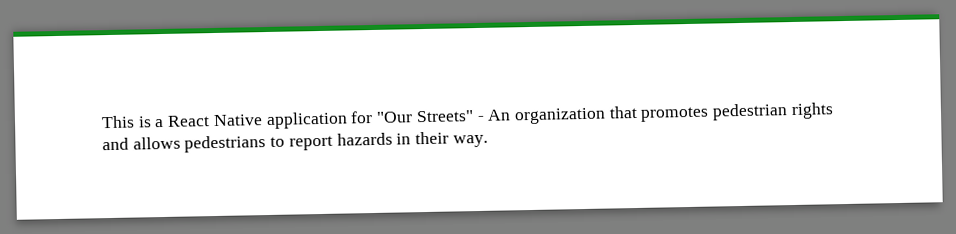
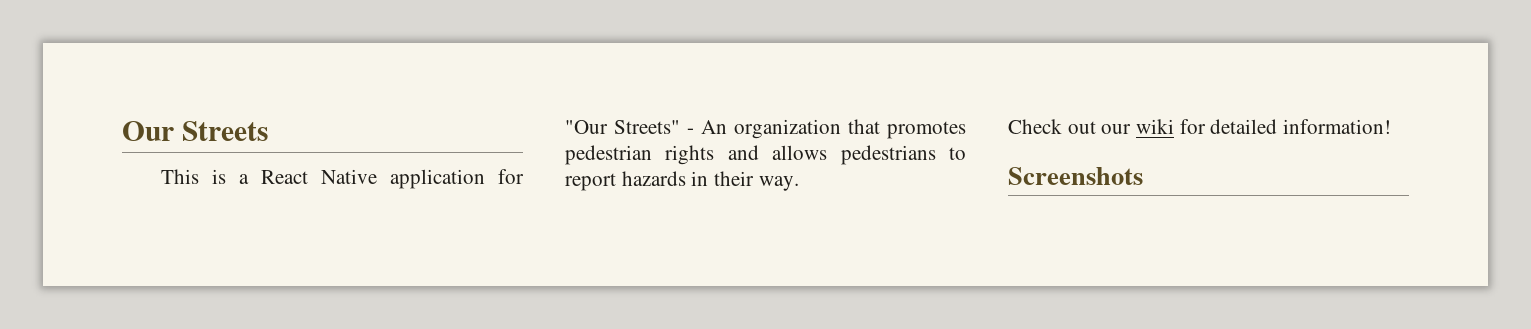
+ Our Streets
+ Check out our wiki for detailed information!
+ Screenshots

